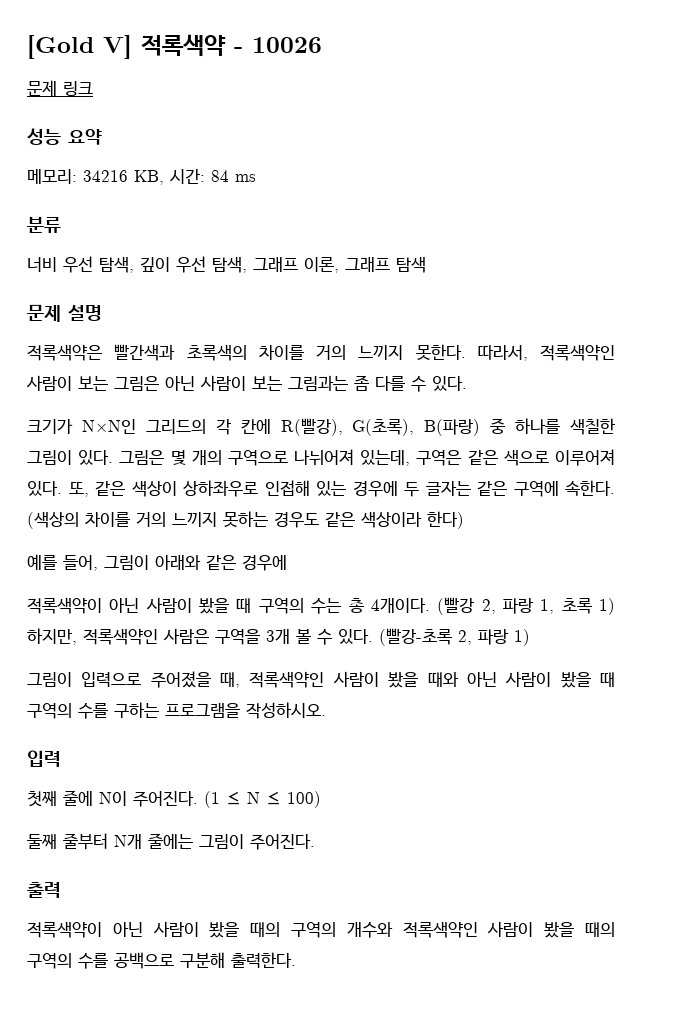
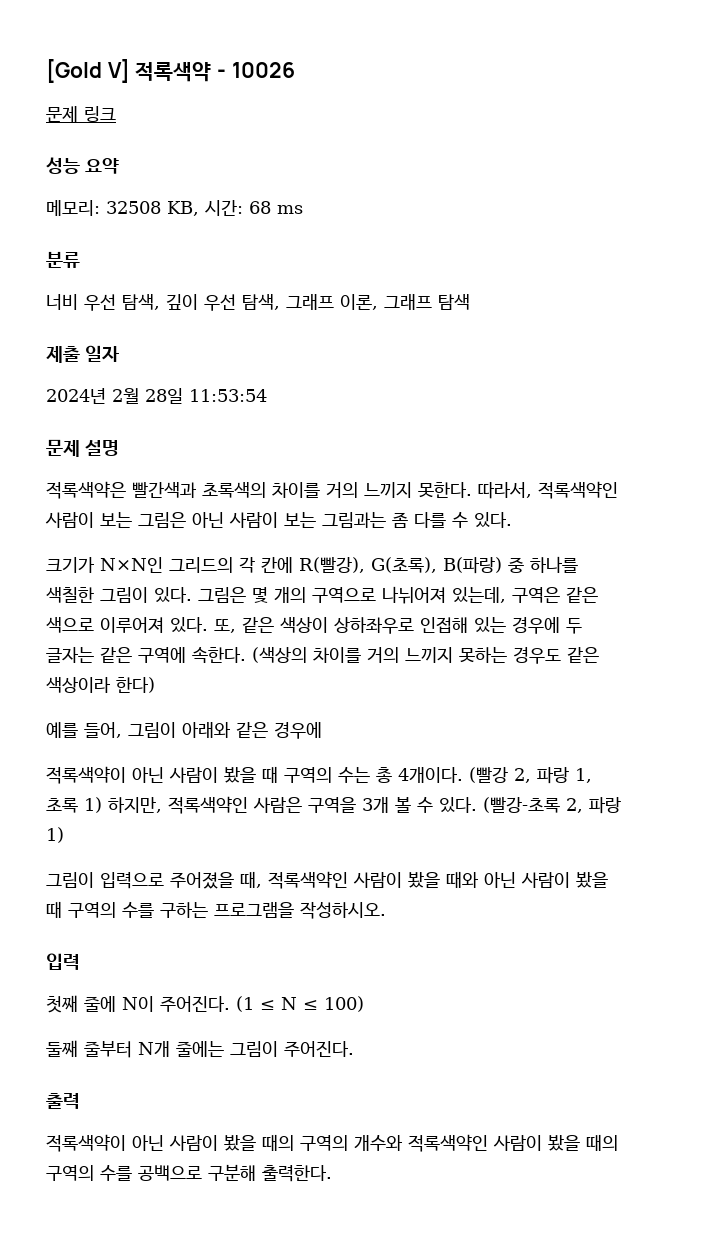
- 메모리: 34216 KB, 시간: 84 ms
+ 메모리: 32508 KB, 시간: 68 ms
+ 제출 일자
+ 2024년 2월 28일 11:53:54

